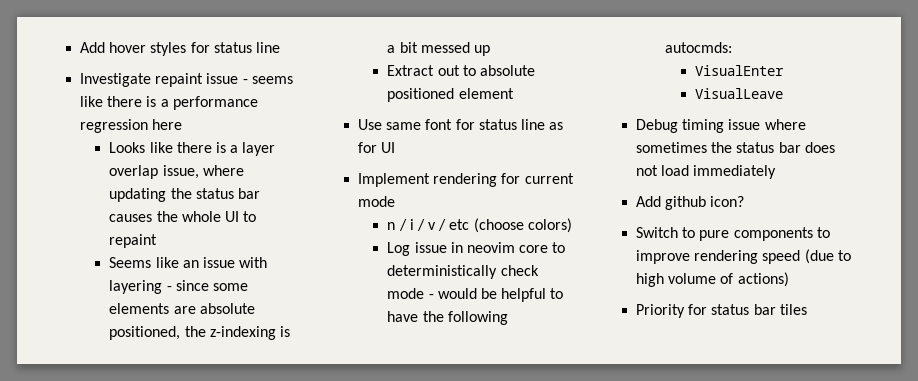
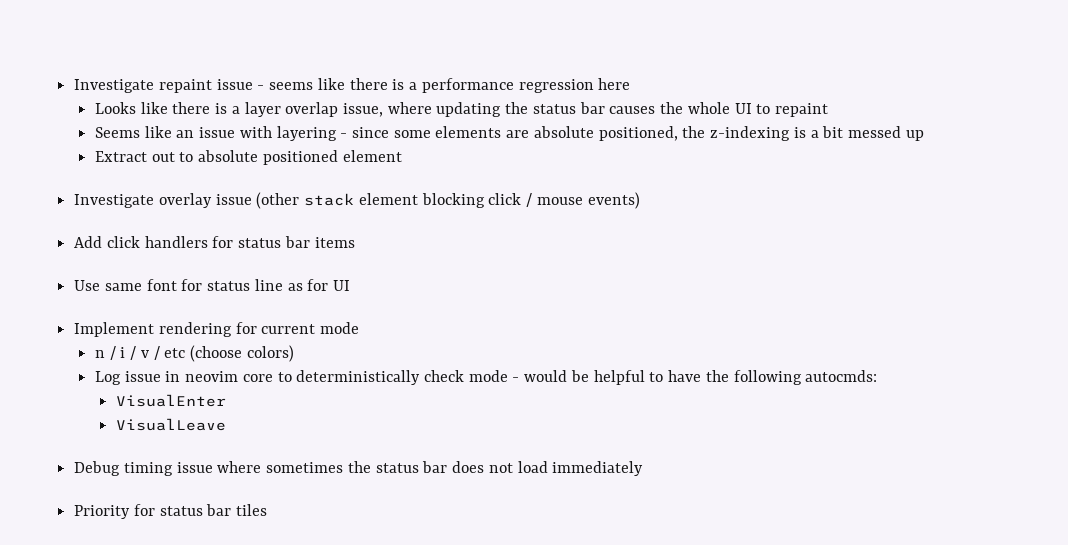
- Add hover styles for status line
+ Investigate overlay issue (other stack element blocking click / mouse events)
+ Add click handlers for status bar items
- Add github icon?
- Switch to pure components to improve rendering speed (due to high volume of actions)

